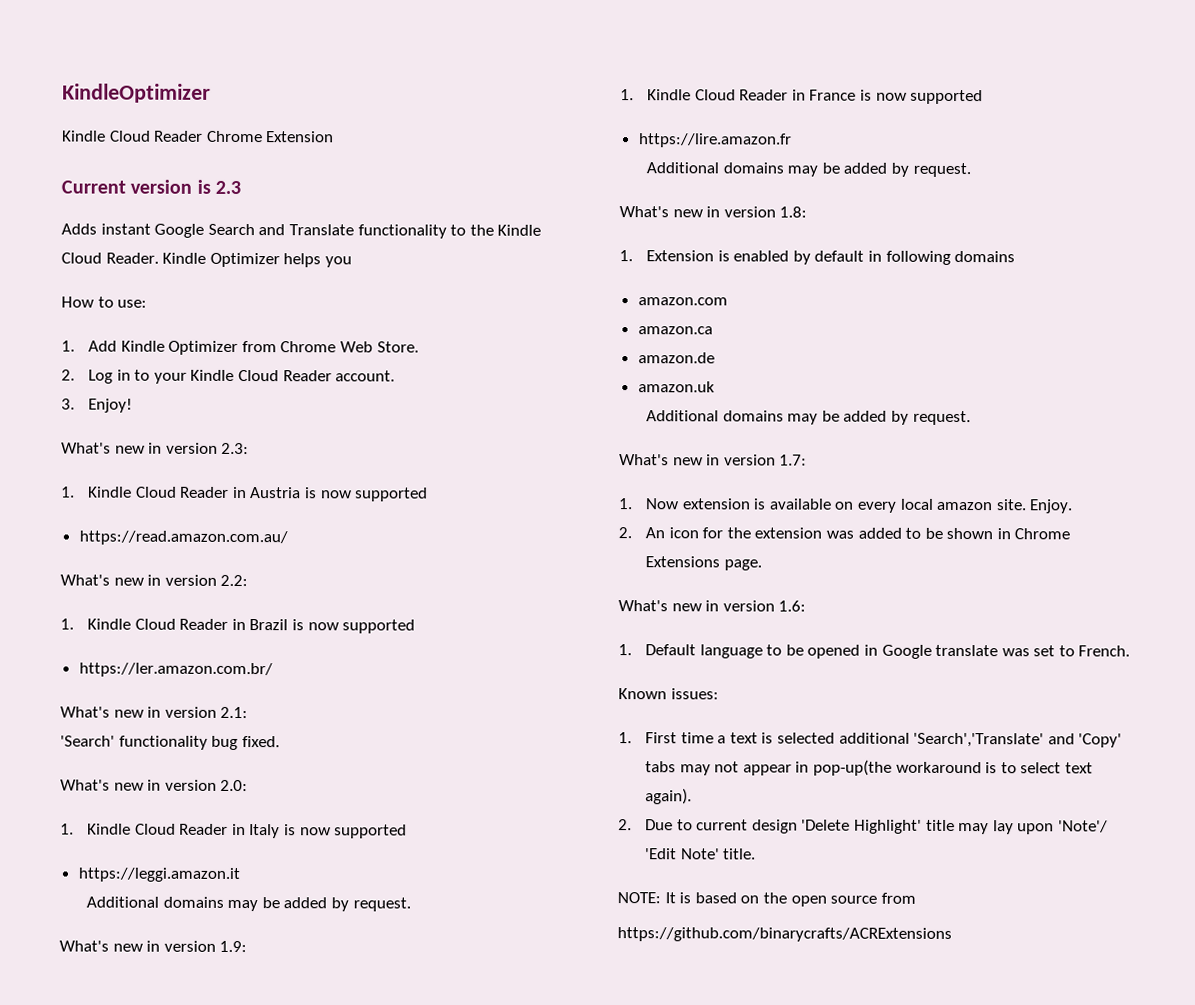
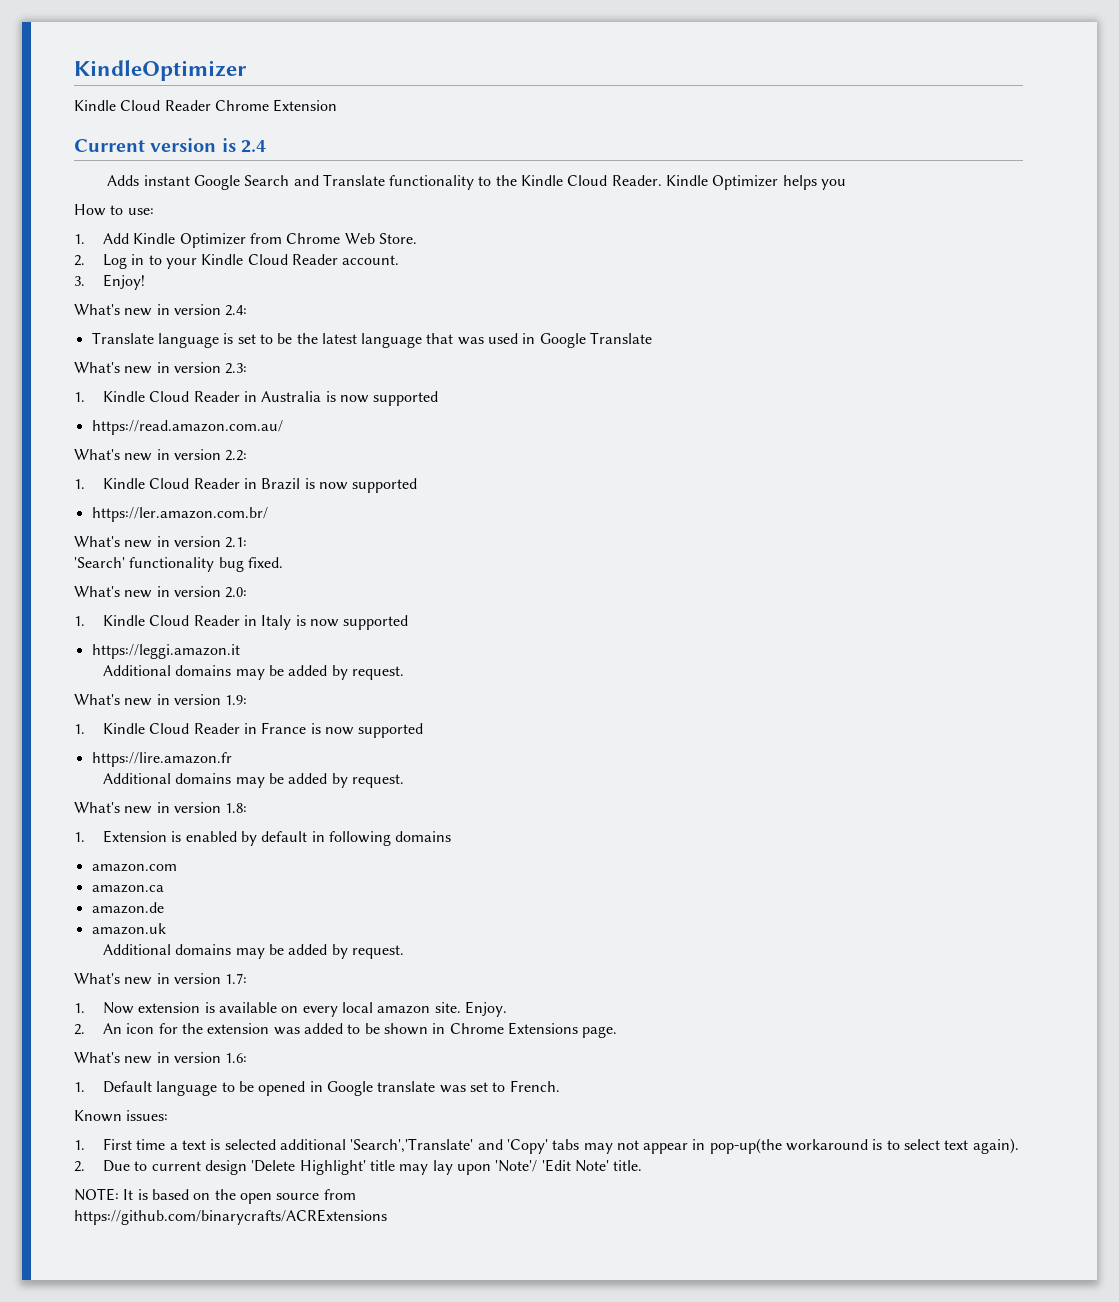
- Current version is 2.3
+ Current version is 2.4
+ What's new in version 2.4:
+ Translate language is set to be the latest language that was used in Google Translate
- 1. Kindle Cloud Reader in Austria is now supported
+ 1. Kindle Cloud Reader in Australia is now supported

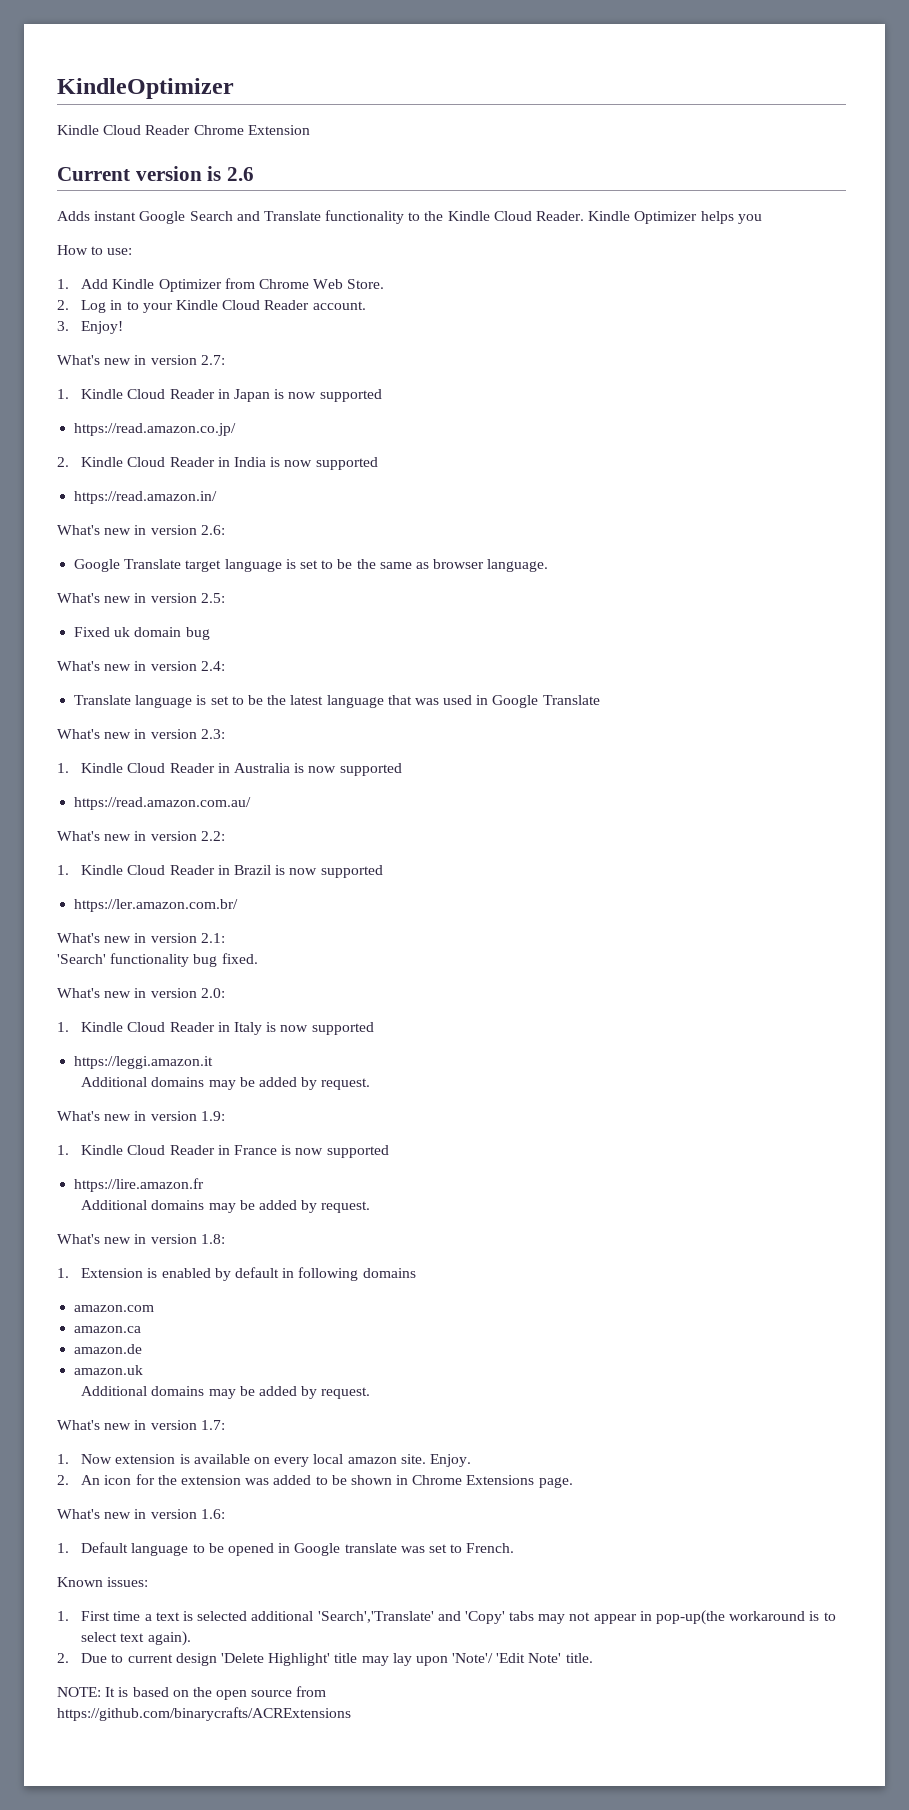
- Current version is 2.4
+ Current version is 2.6
+ What's new in version 2.7:
+ 1. Kindle Cloud Reader in Japan is now supported
+ https://read.amazon.co.jp/
+ 2. Kindle Cloud Reader in India is now supported
+ https://read.amazon.in/
+ What's new in version 2.6:
+ Google Translate target language is set to be the same as browser language.
+ What's new in version 2.5:
+ Fixed uk domain bug

